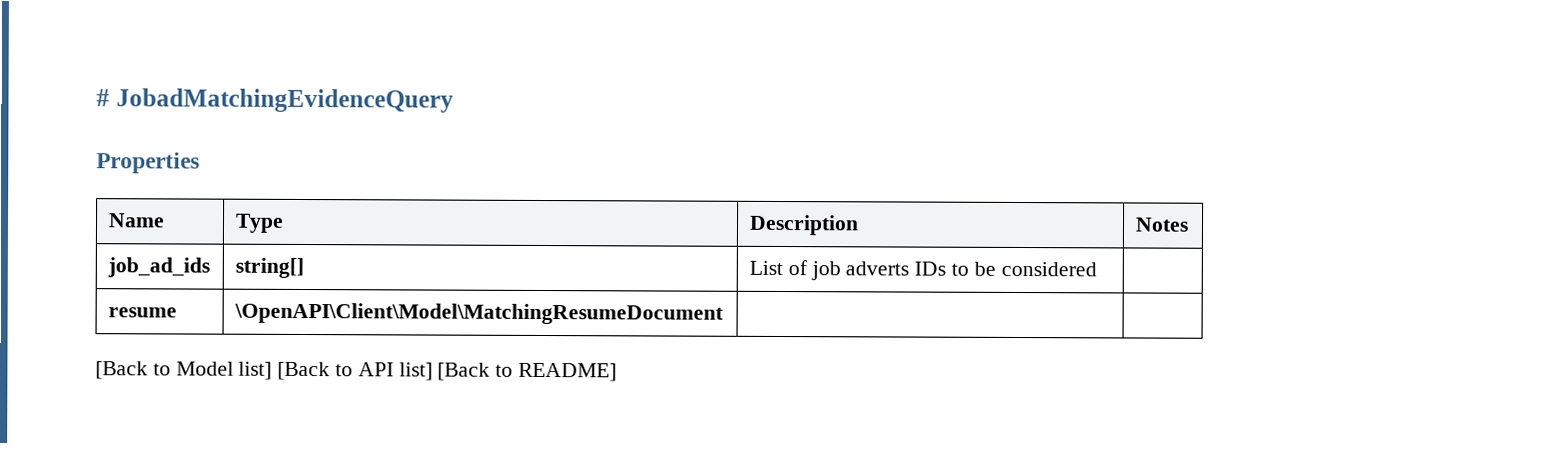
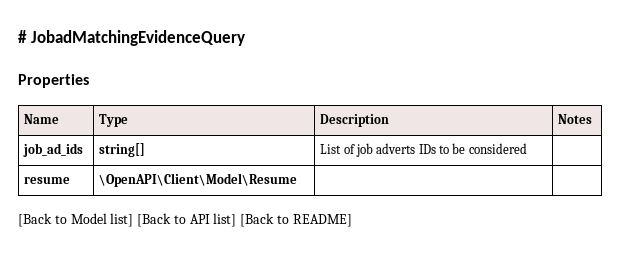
- resume | \OpenAPI\Client\Model\MatchingResumeDocument | |
+ resume | \OpenAPI\Client\Model\Resume | |

